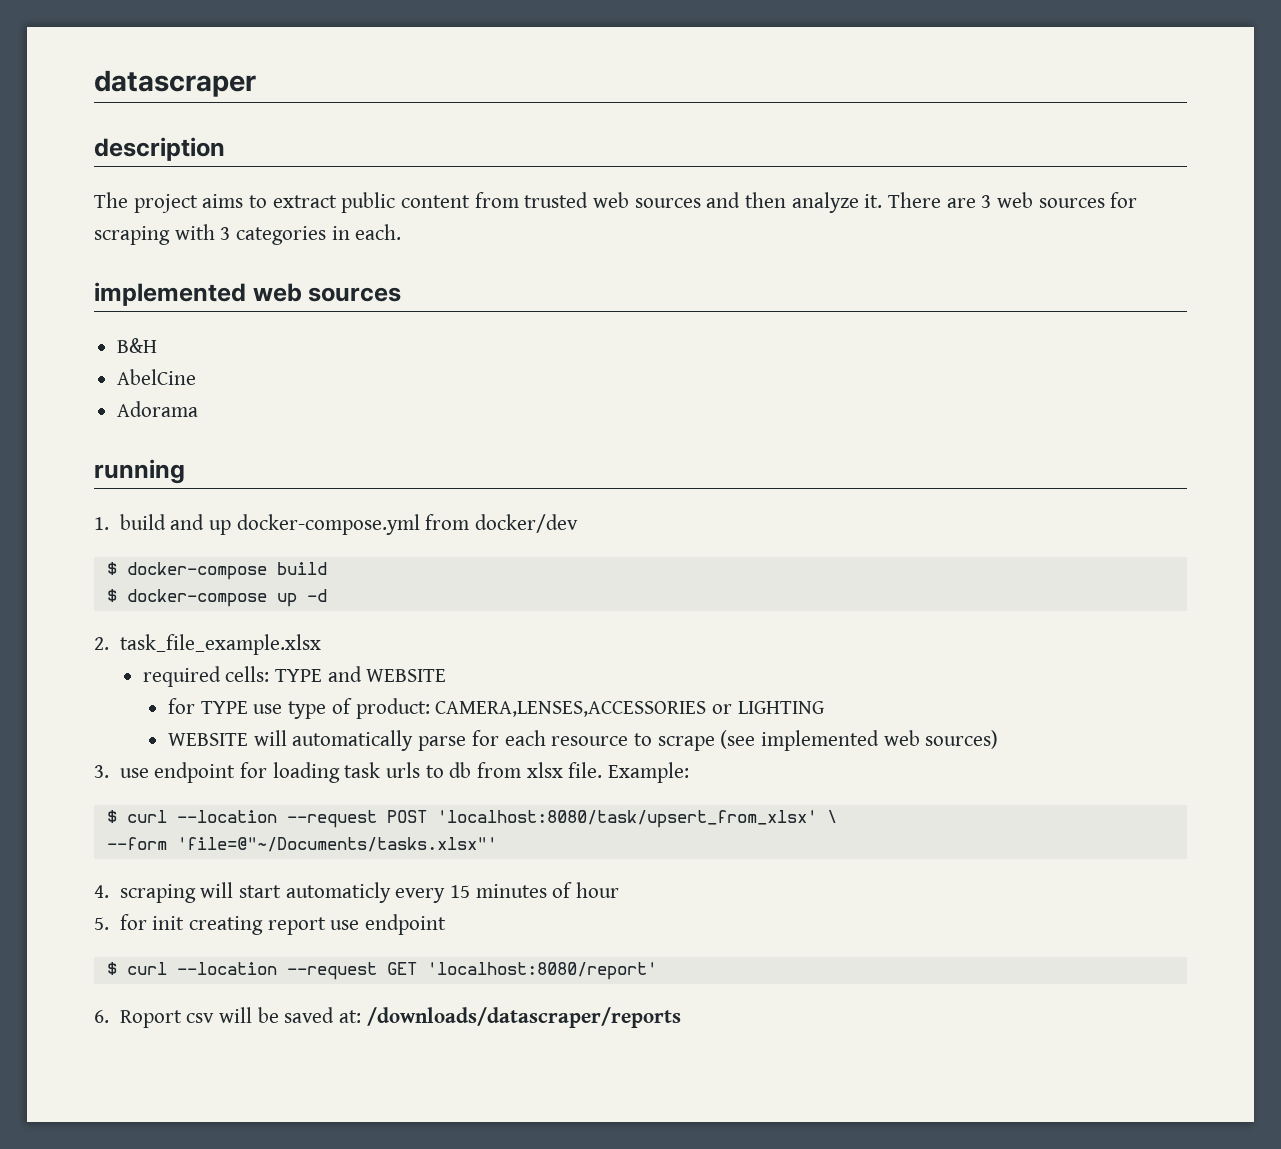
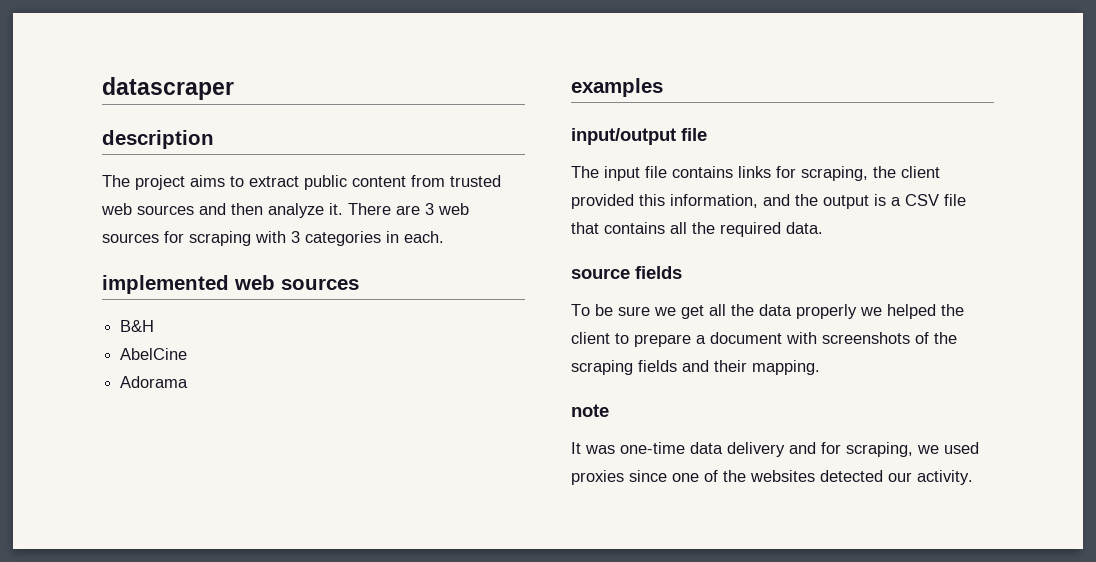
- running
- 1. build and up docker-compose.yml from docker/dev
- $ docker-compose build
- $ docker-compose up -d
- 2. task_file_example.xlsx
- required cells: TYPE and WEBSITE
- for TYPE use type of product: CAMERA,LENSES,ACCESSORIES or LIGHTING
- WEBSITE will automatically parse for each resource to scrape (see implemented web sources)
- 3. use endpoint for loading task urls to db from xlsx file. Example:
- $ curl --location --request POST 'localhost:8080/task/upsert_from_xlsx' \
- --form 'file=@"~/Documents/tasks.xlsx"'
- 4. scraping will start automaticly every 15 minutes of hour
- 5. for init creating report use endpoint
- $ curl --location --request GET 'localhost:8080/report'
- 6. Roport csv will be saved at: /downloads/datascraper/reports
+ examples
+ input/output file
+ The input file contains links for scraping, the client provided this information, and the output is a CSV file that contains all the required data.
+ source fields
+ To be sure we get all the data properly we helped the client to prepare a document with screenshots of the scraping fields and their mapping.
+ note
+ It was one-time data delivery and for scraping, we used proxies since one of the websites detected our activity.

